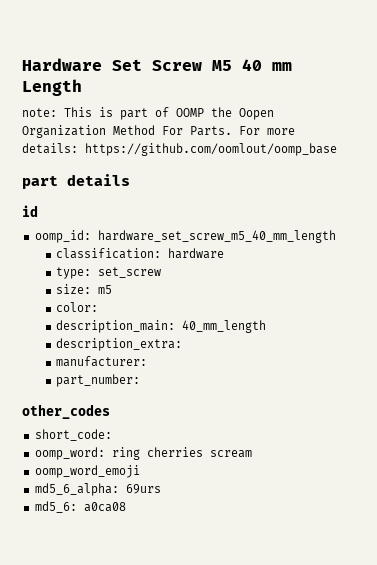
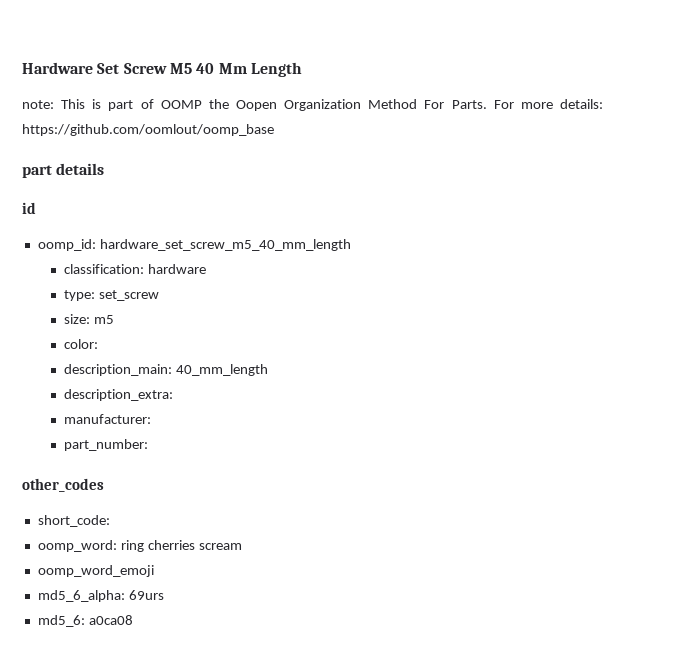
- Hardware Set Screw M5 40 mm Length
+ Hardware Set Screw M5 40 Mm Length

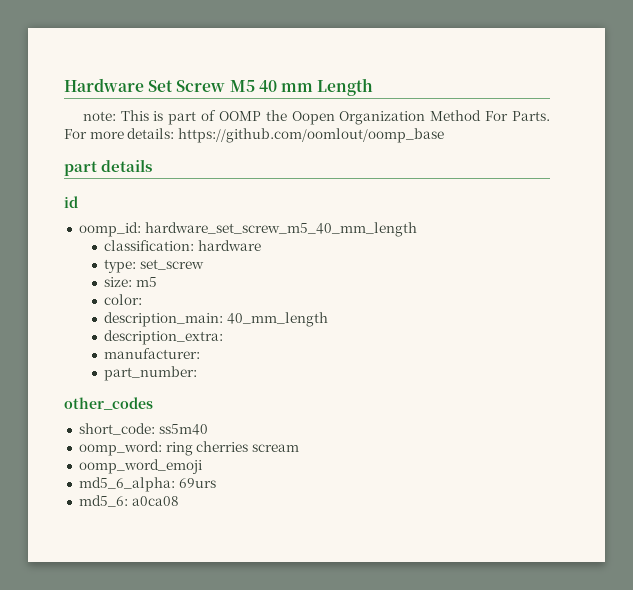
- Hardware Set Screw M5 40 Mm Length
+ Hardware Set Screw M5 40 mm Length
- short_code:
+ short_code: ss5m40

